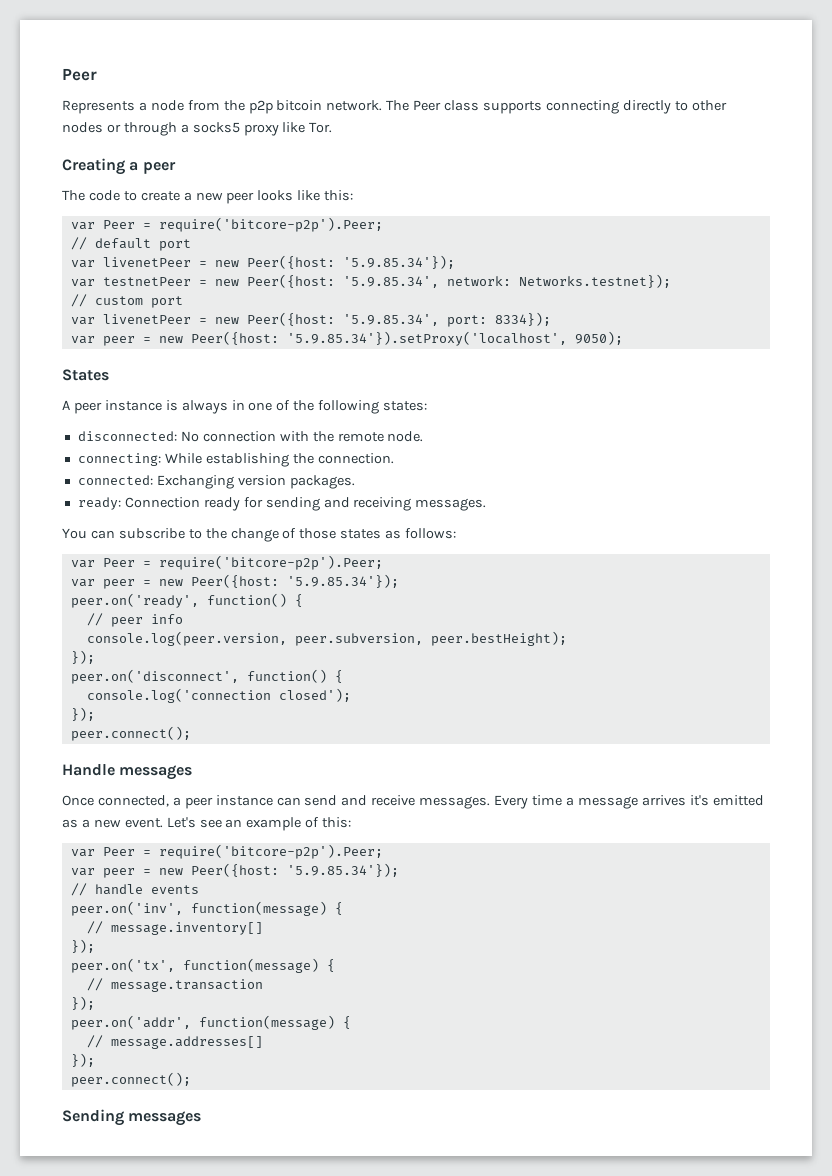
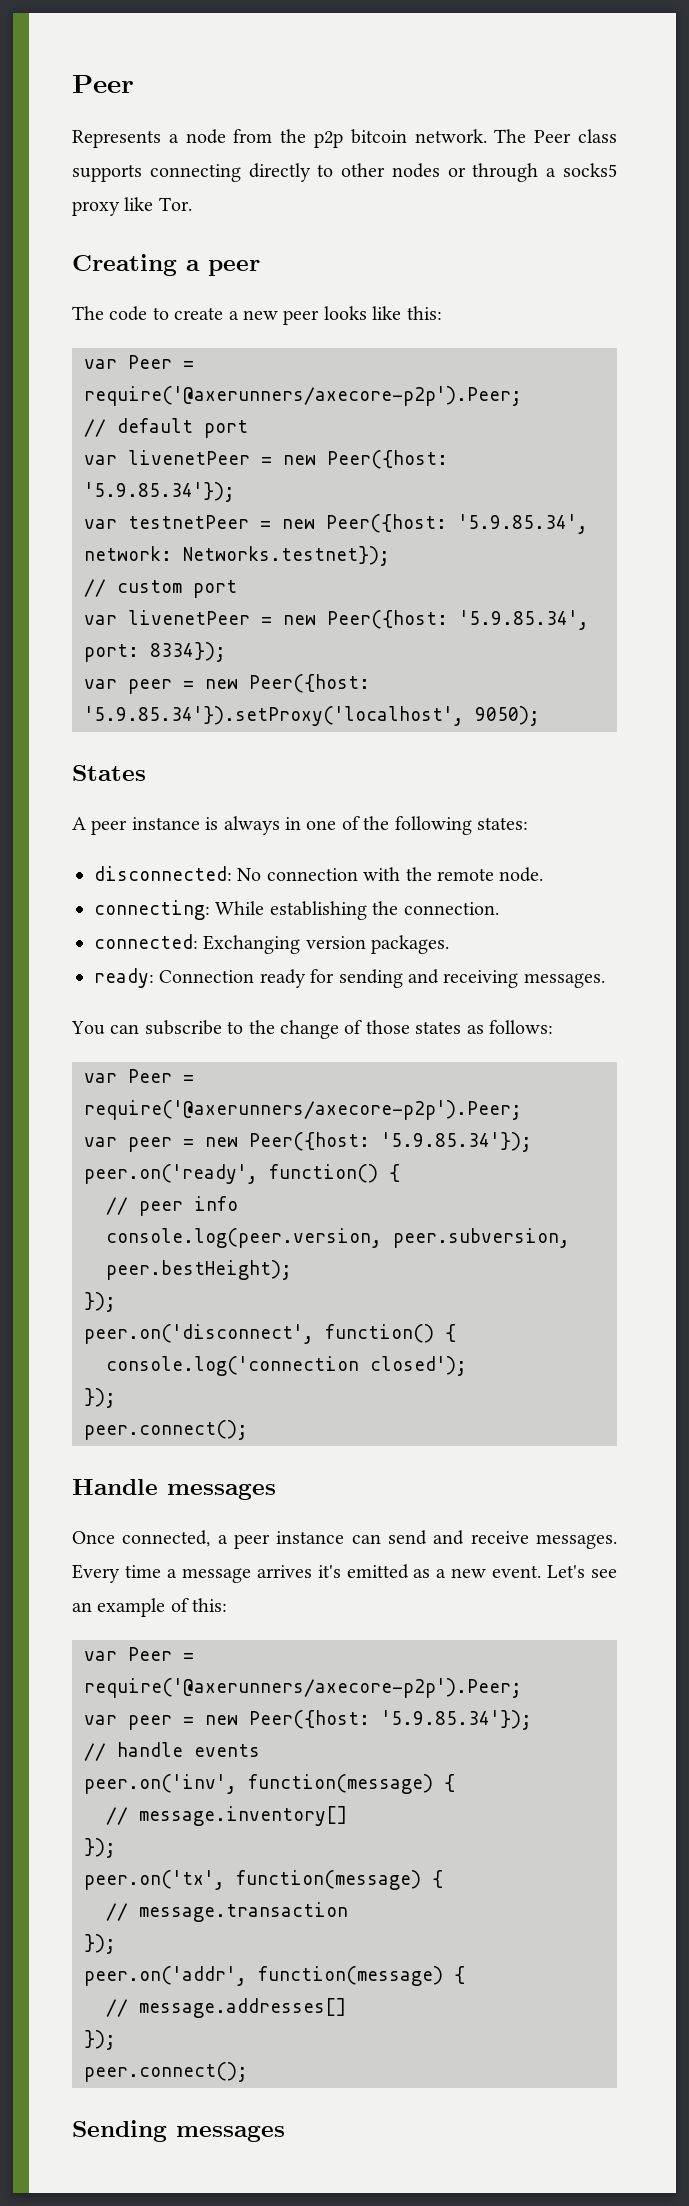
  The code to create a new peer looks like this:
- var Peer = require('bitcore-p2p').Peer;
+ var Peer = require('@axerunners/axecore-p2p').Peer;
  You can subscribe to the change of those states as follows:
- var Peer = require('bitcore-p2p').Peer;
+ var Peer = require('@axerunners/axecore-p2p').Peer;
  Let's see an example of this:
- var Peer = require('bitcore-p2p').Peer;
+ var Peer = require('@axerunners/axecore-p2p').Peer;

